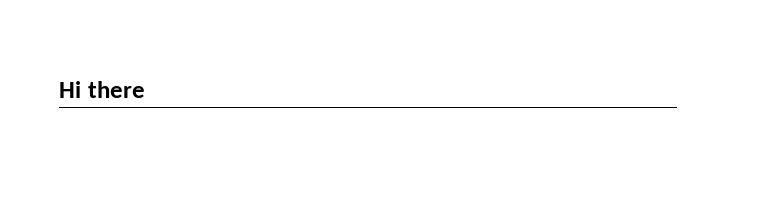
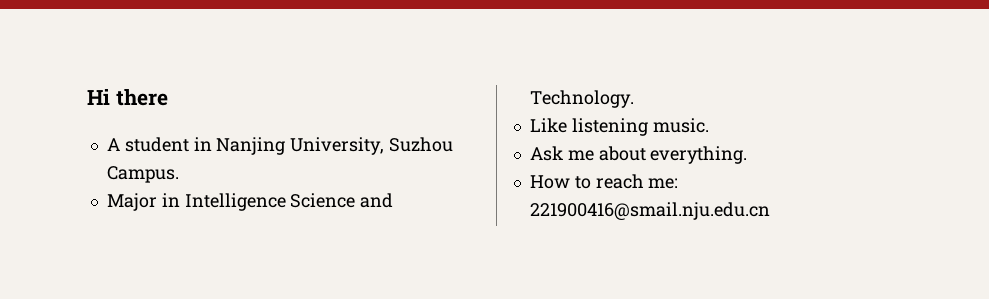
+ A student in Nanjing University, Suzhou Campus.
+ Major in Intelligence Science and Technology.
+ Like listening music.
+ Ask me about everything.
+ How to reach me: 221900416@smail.nju.edu.cn

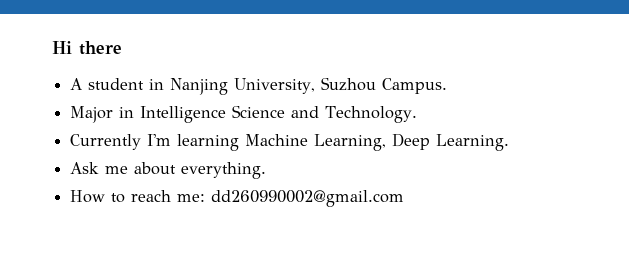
- Like listening music.
+ Currently I'm learning Machine Learning, Deep Learning.
- How to reach me: 221900416@smail.nju.edu.cn
+ How to reach me: dd260990002@gmail.com

